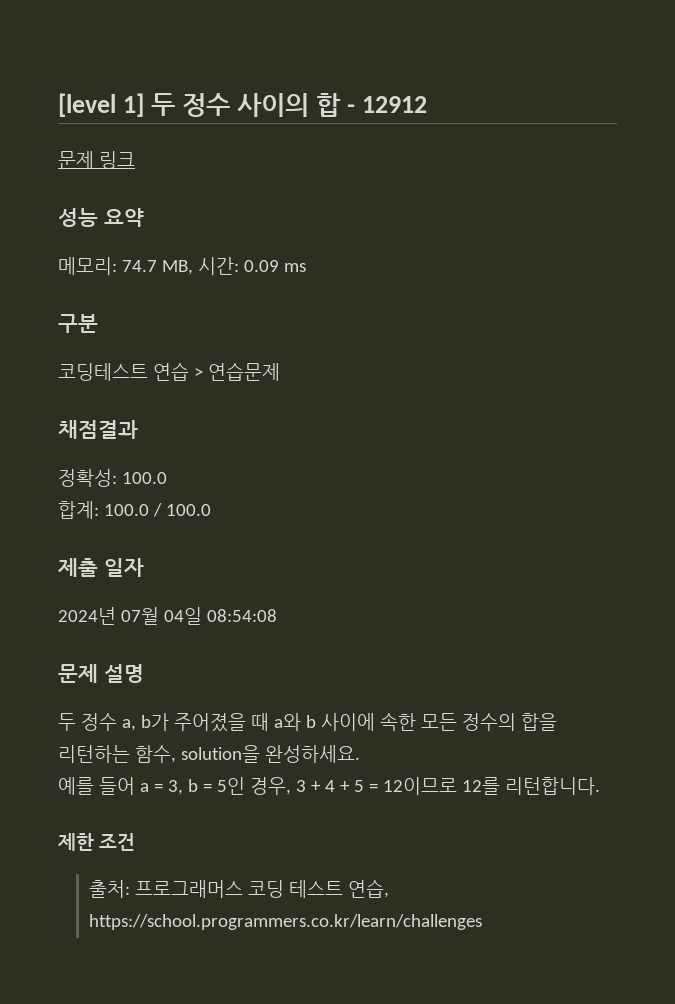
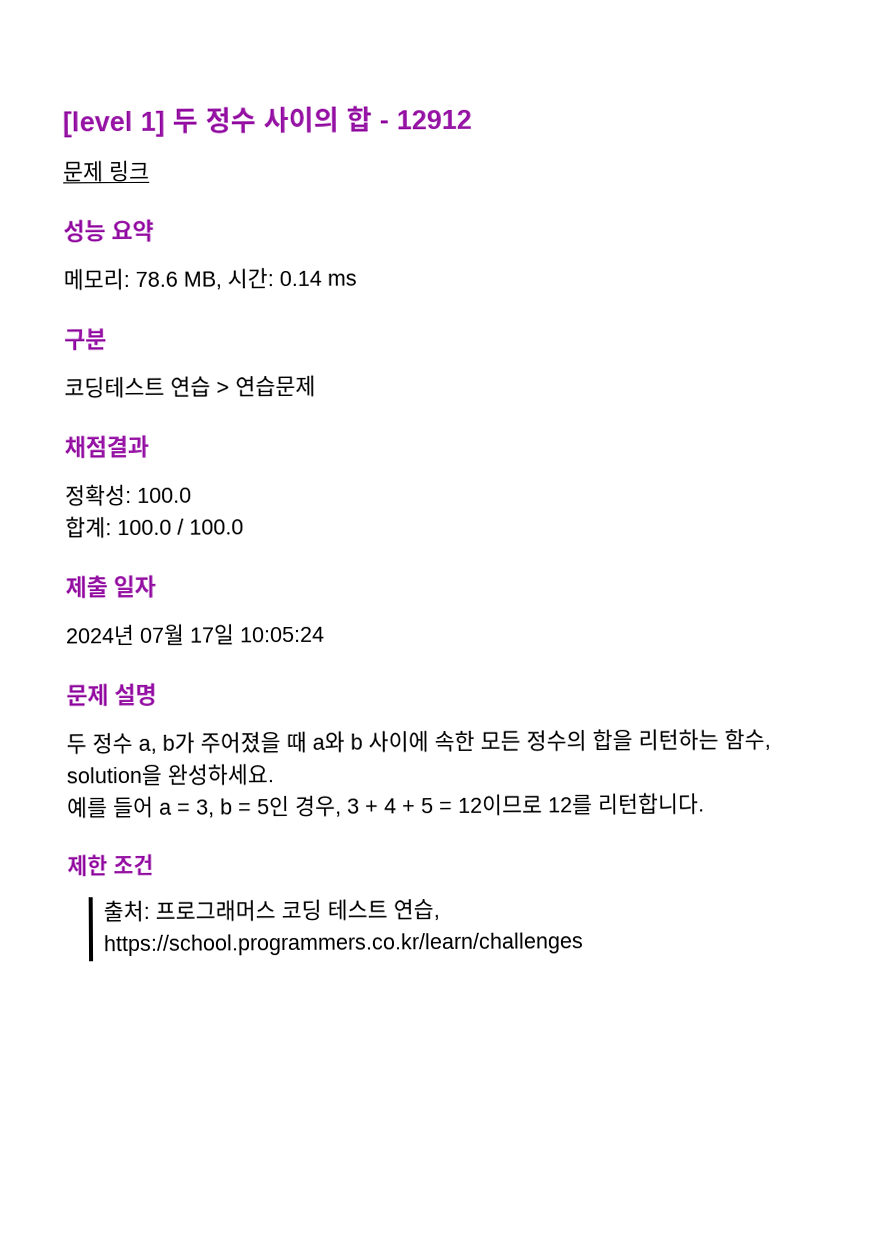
- 메모리: 74.7 MB, 시간: 0.09 ms
+ 메모리: 78.6 MB, 시간: 0.14 ms
- 2024년 07월 04일 08:54:08
+ 2024년 07월 17일 10:05:24

